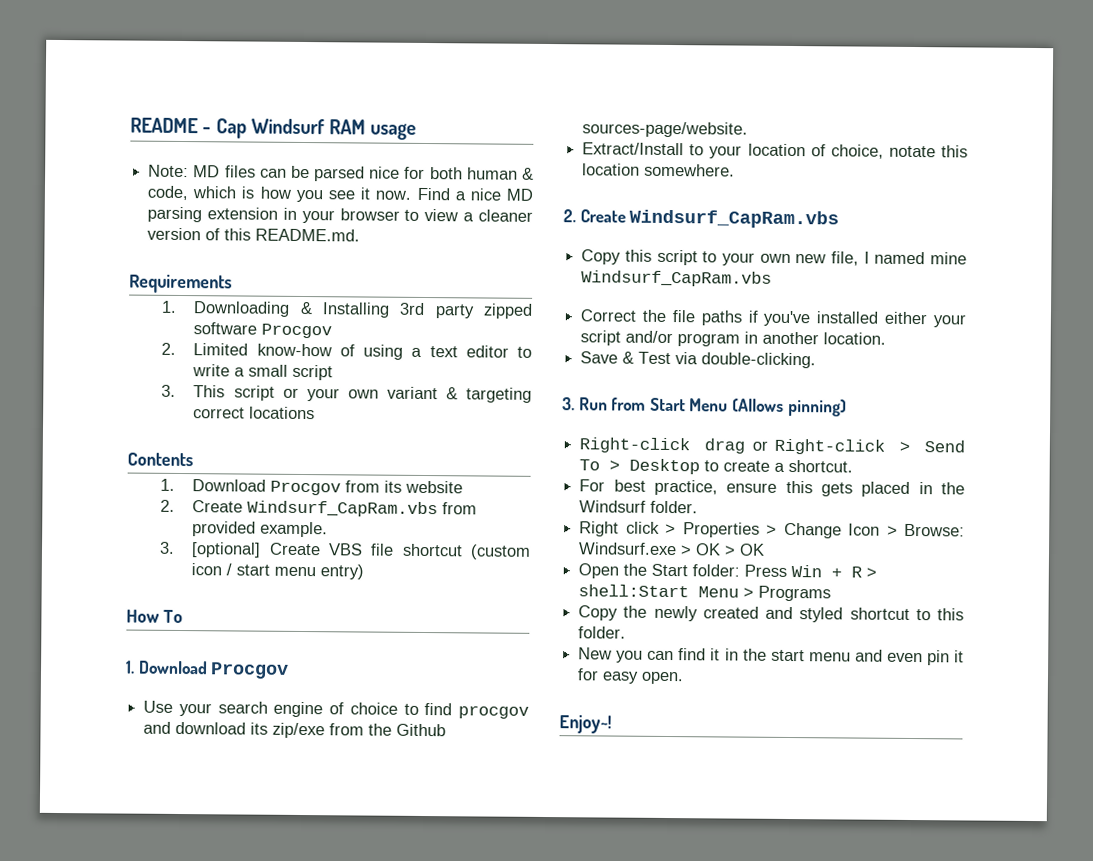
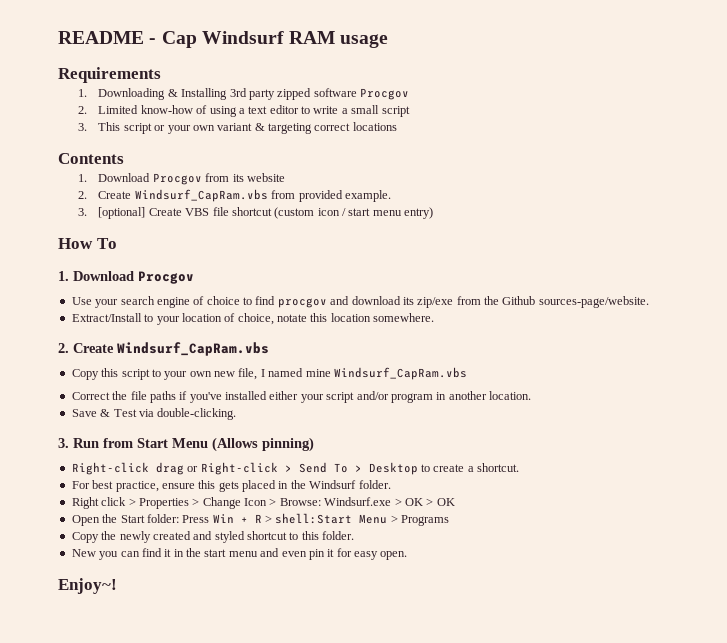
- Note: MD files can be parsed nice for both human & code, which is how you see it now. Find a nice MD parsing extension in your browser to view a cleaner version of this README.md.

